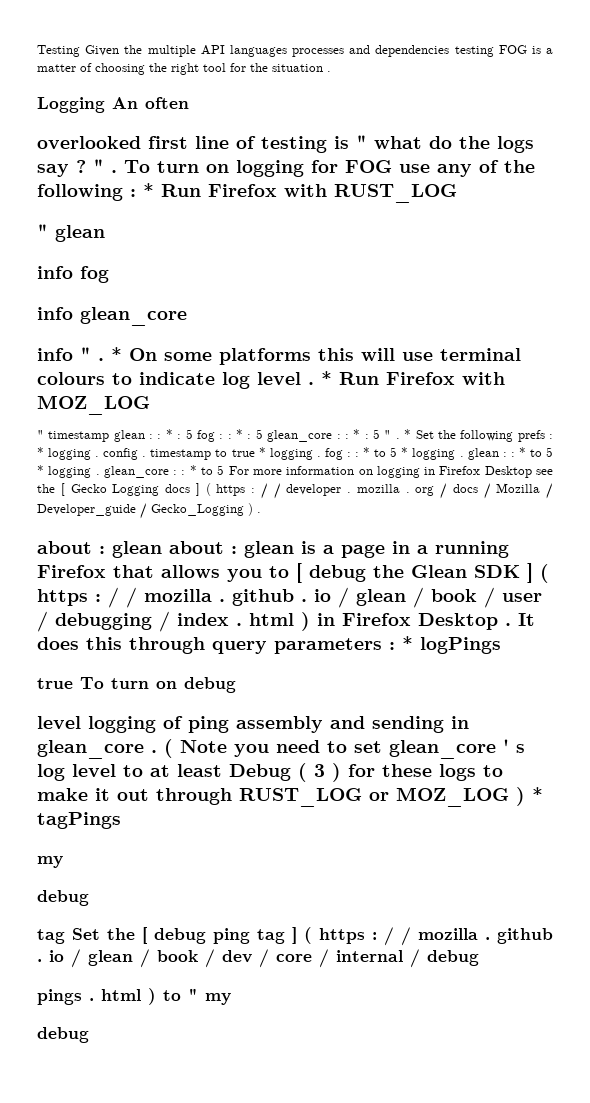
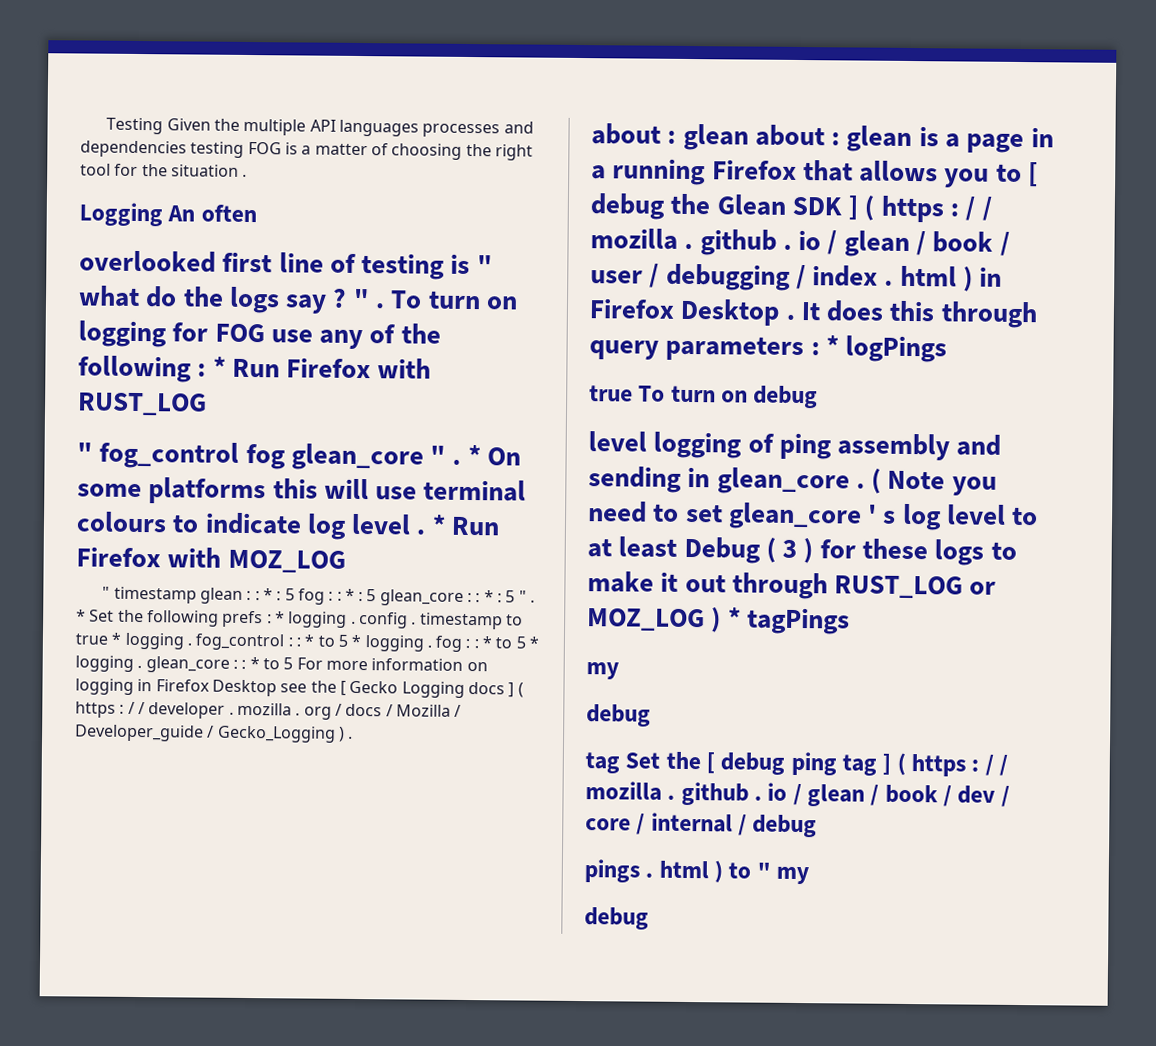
- " glean
- info fog
- info glean_core
- info " .
+ " fog_control fog glean_core " .
- * logging . config . timestamp to true * logging . fog : : * to 5 * logging . glean :
+ * logging . config . timestamp to true * logging . fog_control : : * to 5 * logging . fog :

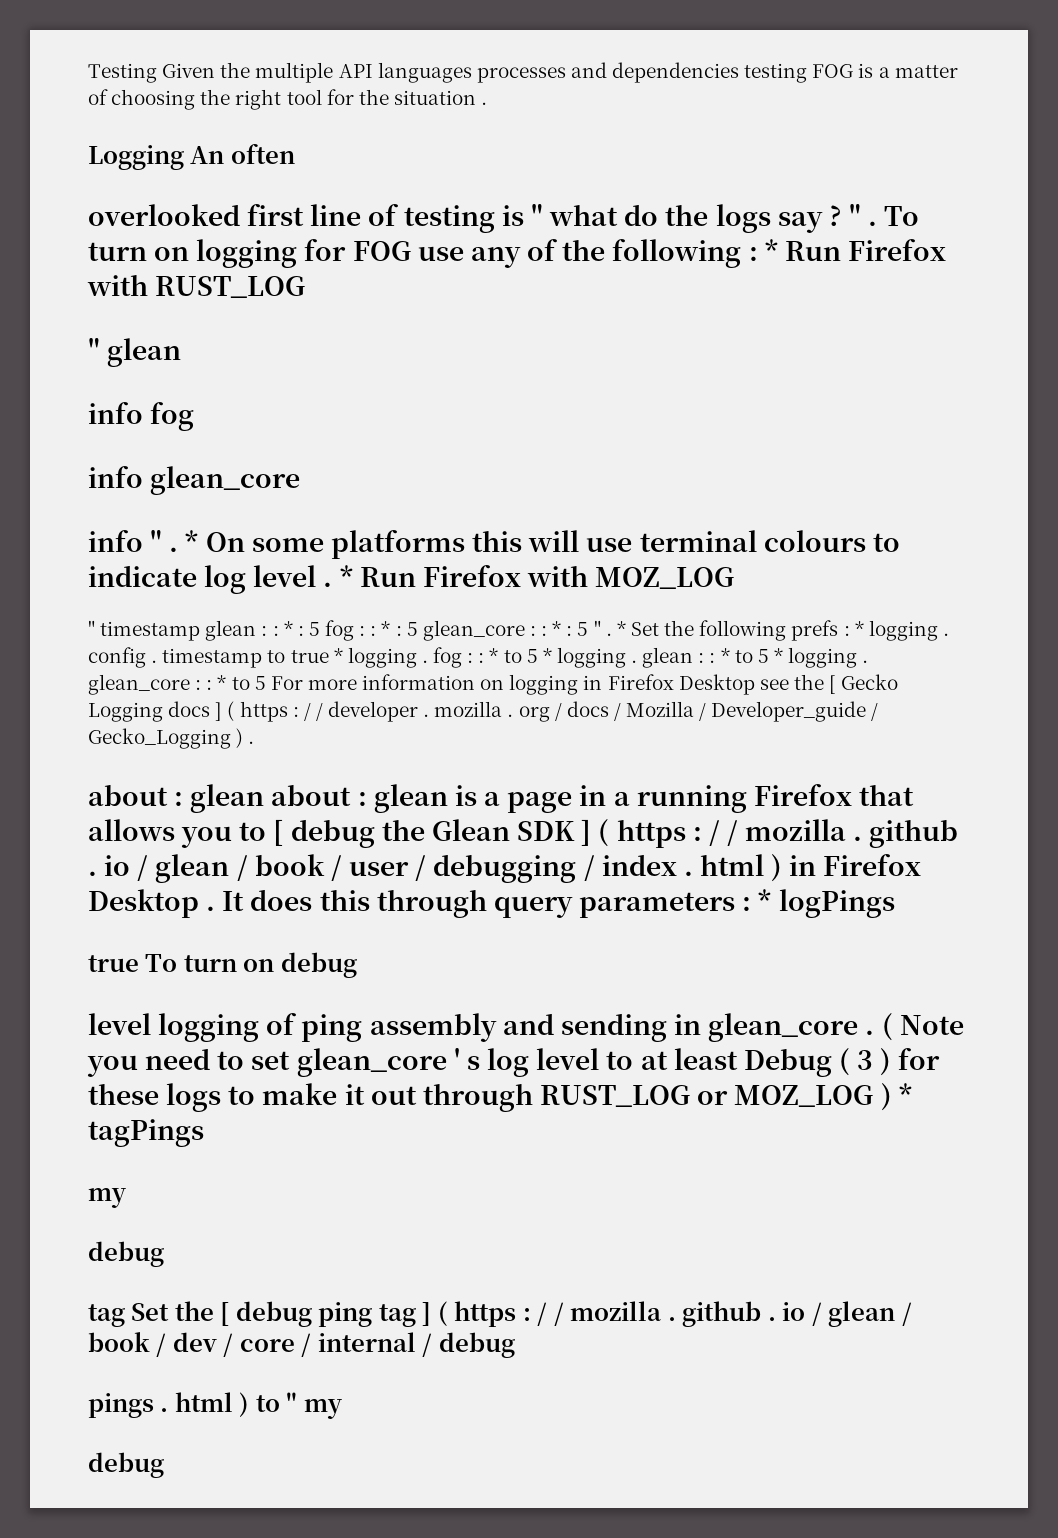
- " fog_control fog glean_core " .
+ " glean
+ info fog
+ info glean_core
+ info " .
- * logging . config . timestamp to true * logging . fog_control : : * to 5 * logging . fog :
+ * logging . config . timestamp to true * logging . fog : : * to 5 * logging . glean :

